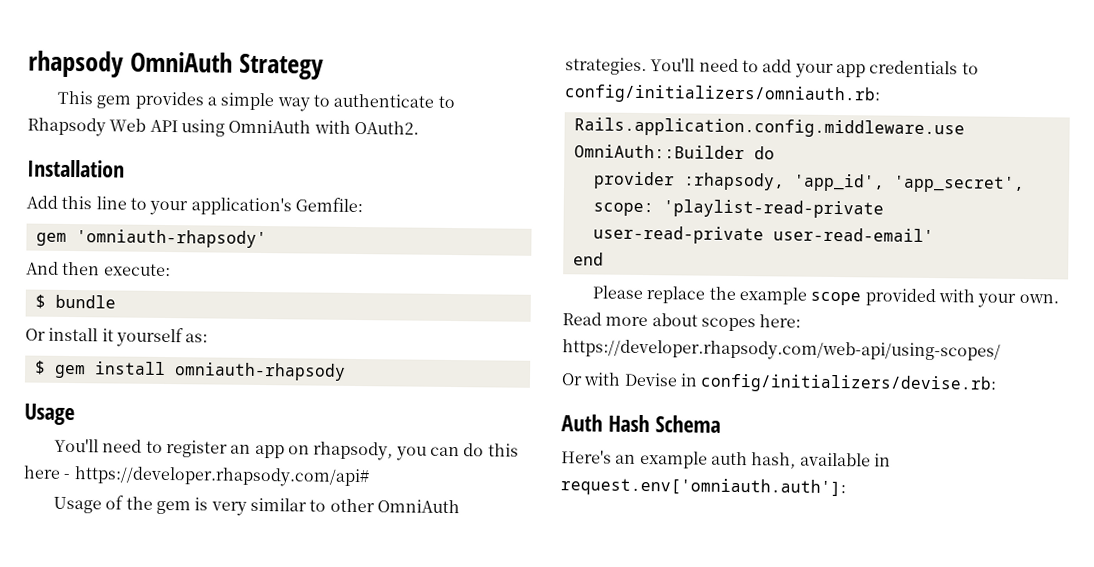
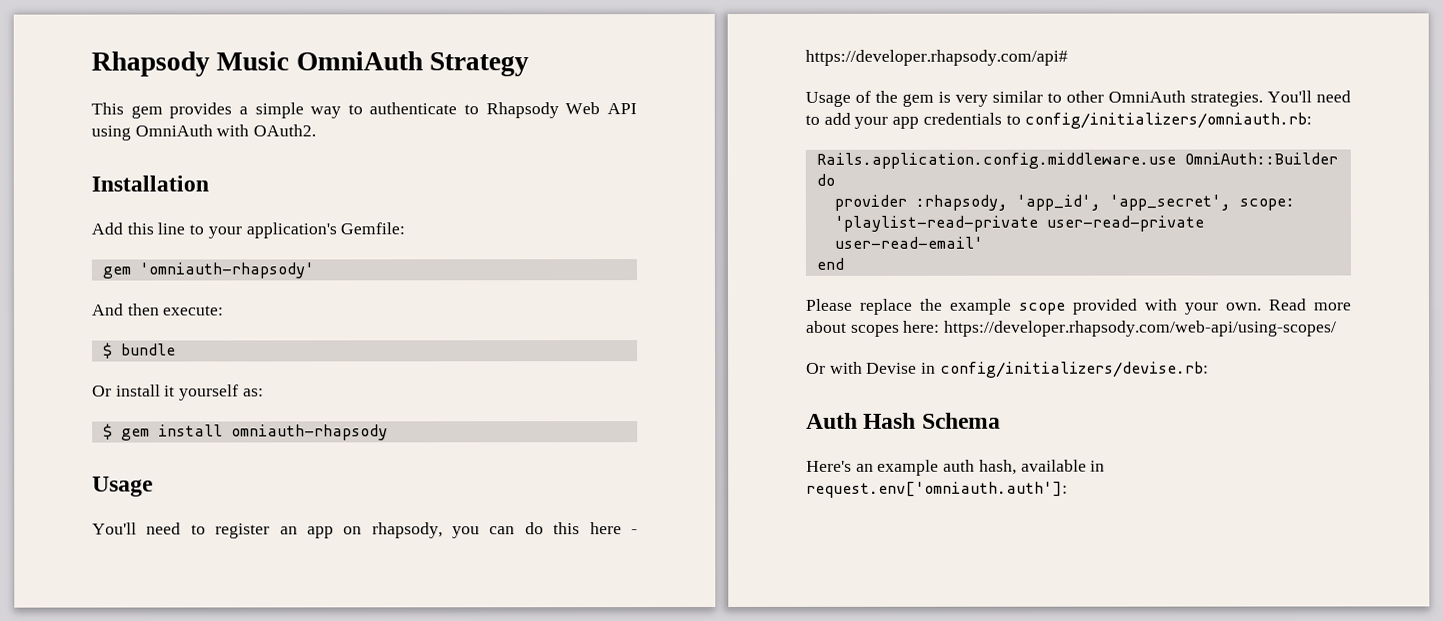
- rhapsody OmniAuth Strategy
+ Rhapsody Music OmniAuth Strategy

